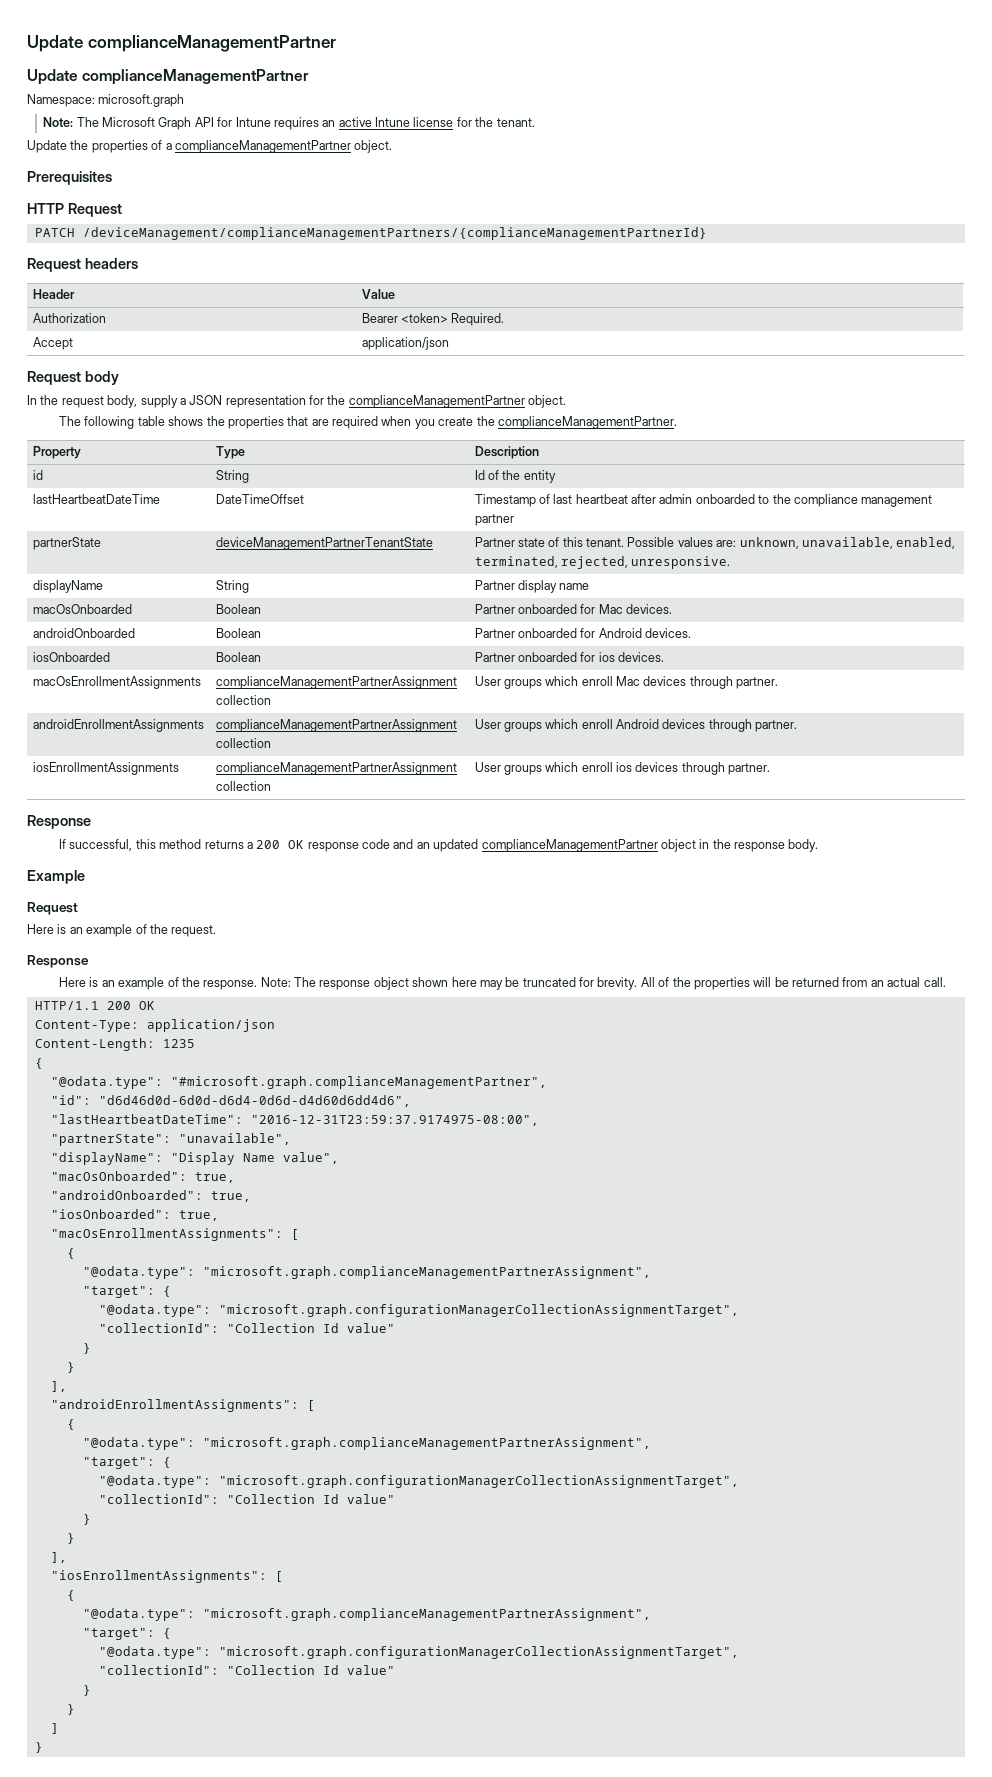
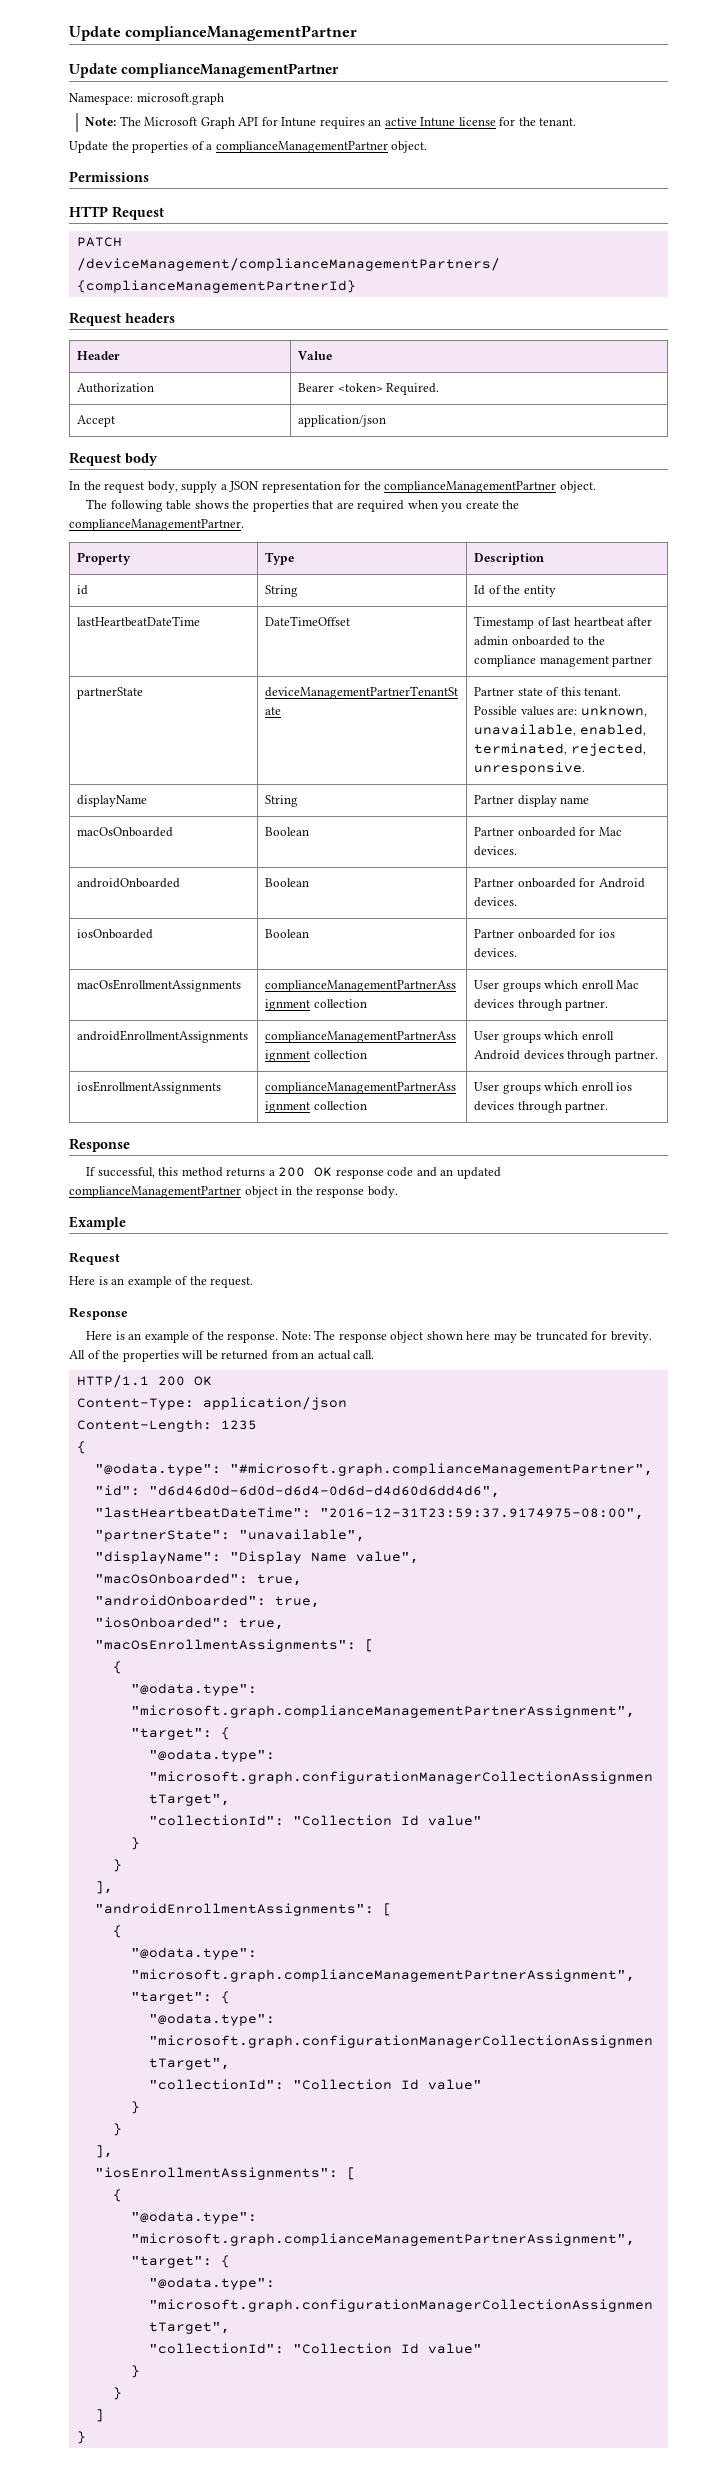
- Prerequisites
+ Permissions

